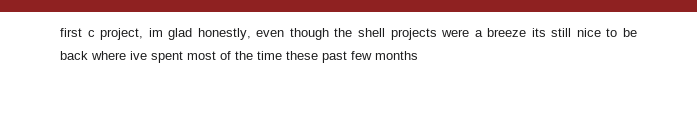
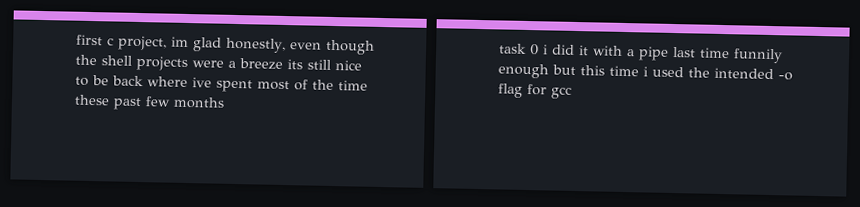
+ task 0 i did it with a pipe last time funnily enough but this time i used the intended -o flag for gcc

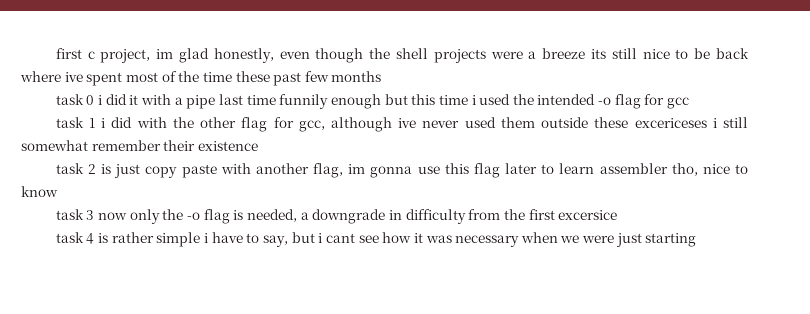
+ task 1 i did with the other flag for gcc, although ive never used them outside these excericeses i still somewhat remember their existence
+ task 2 is just copy paste with another flag, im gonna use this flag later to learn assembler tho, nice to know
+ task 3 now only the -o flag is needed, a downgrade in difficulty from the first excersice
+ task 4 is rather simple i have to say, but i cant see how it was necessary when we were just starting

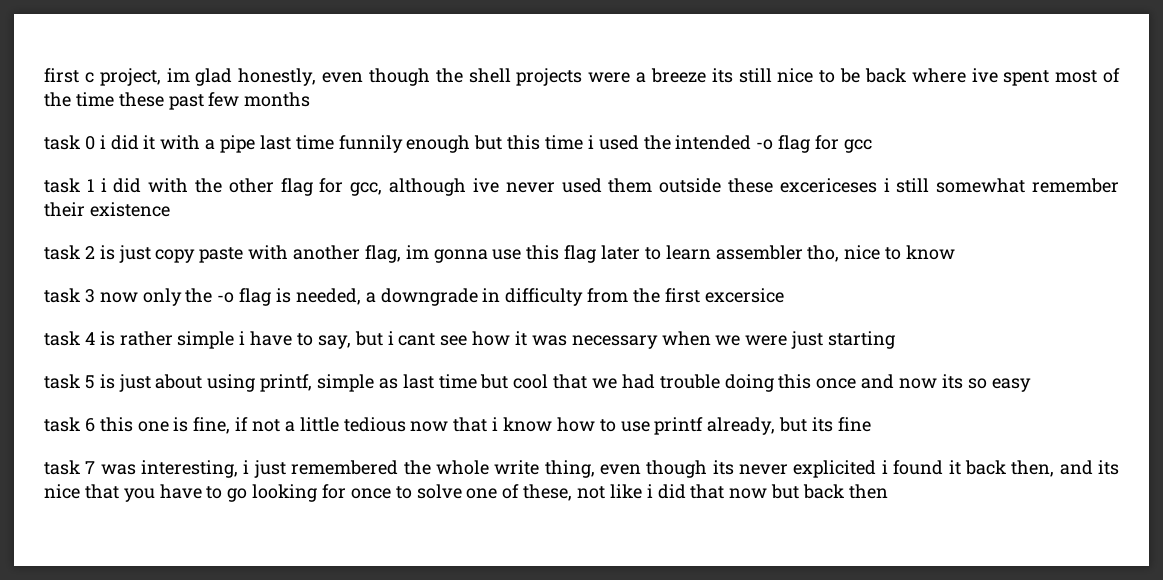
+ task 5 is just about using printf, simple as last time but cool that we had trouble doing this once and now its so easy
+ task 6 this one is fine, if not a little tedious now that i know how to use printf already, but its fine
+ task 7 was interesting, i just remembered the whole write thing, even though its never explicited i found it back then, and its nice that you have to go looking for once to solve one of these, not like i did that now but back then

